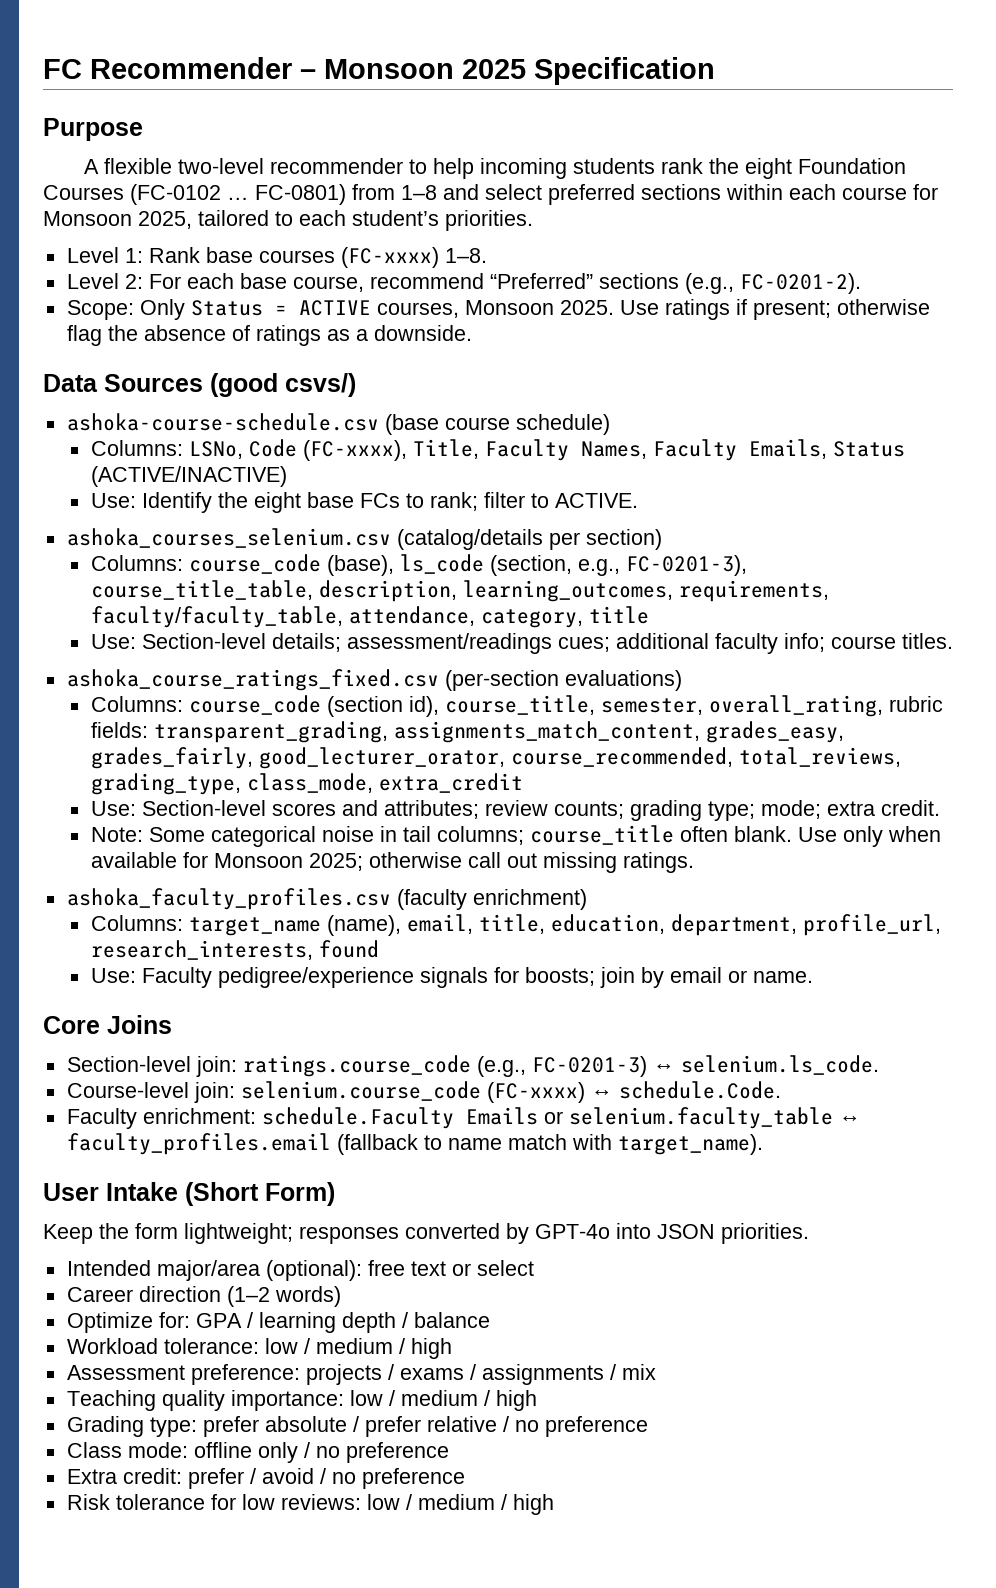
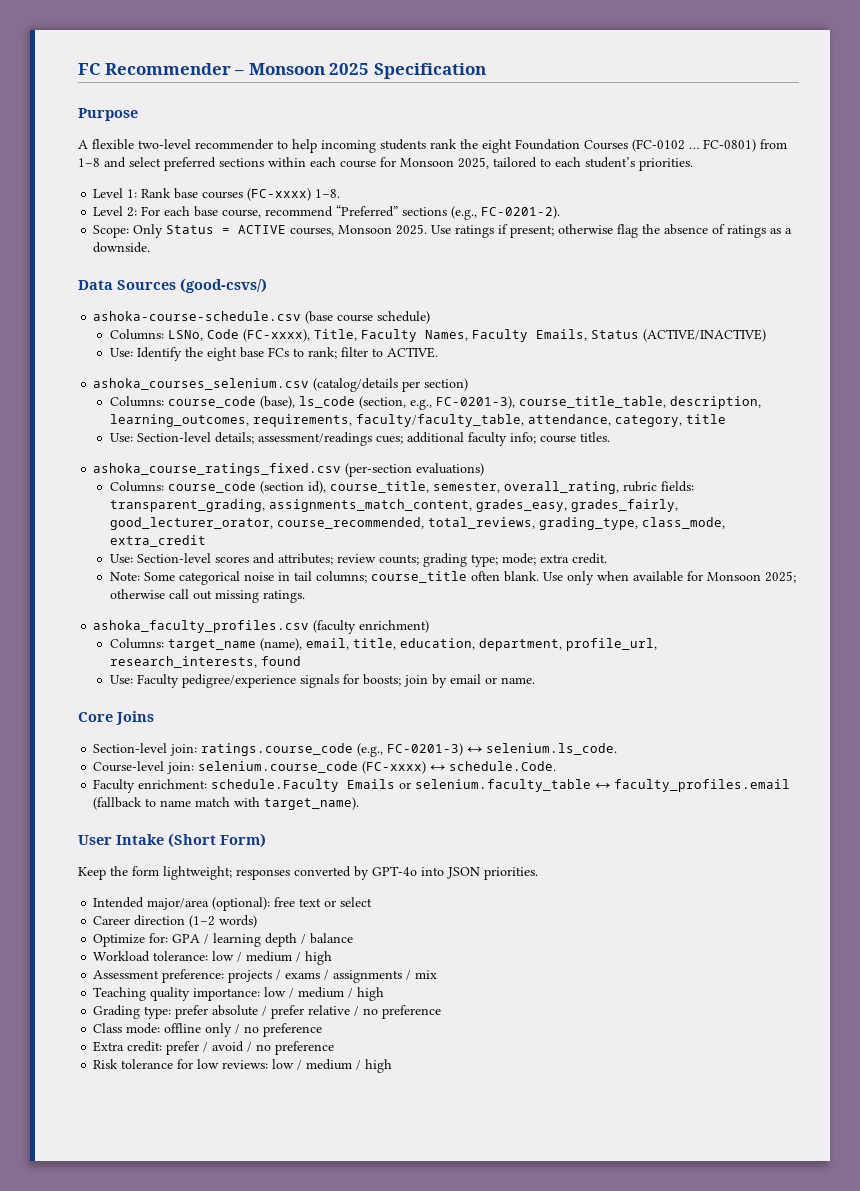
- Data Sources (good csvs/)
+ Data Sources (good-csvs/)

